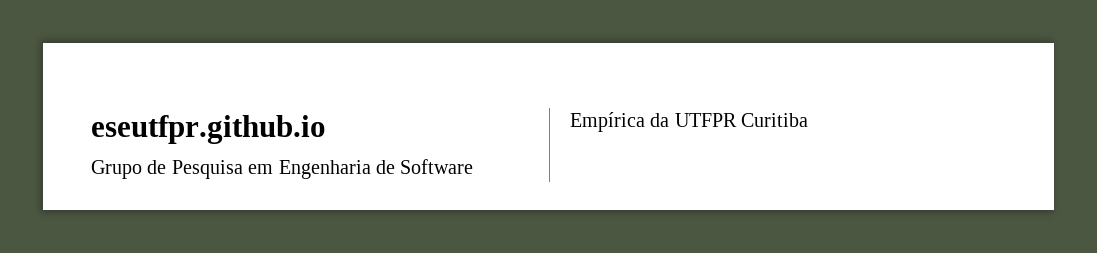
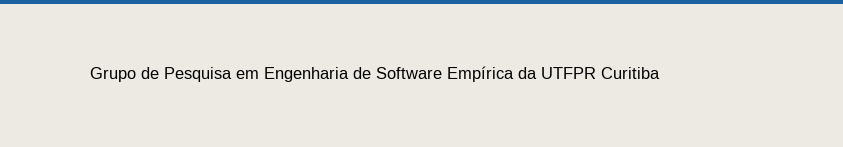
- eseutfpr.github.io

